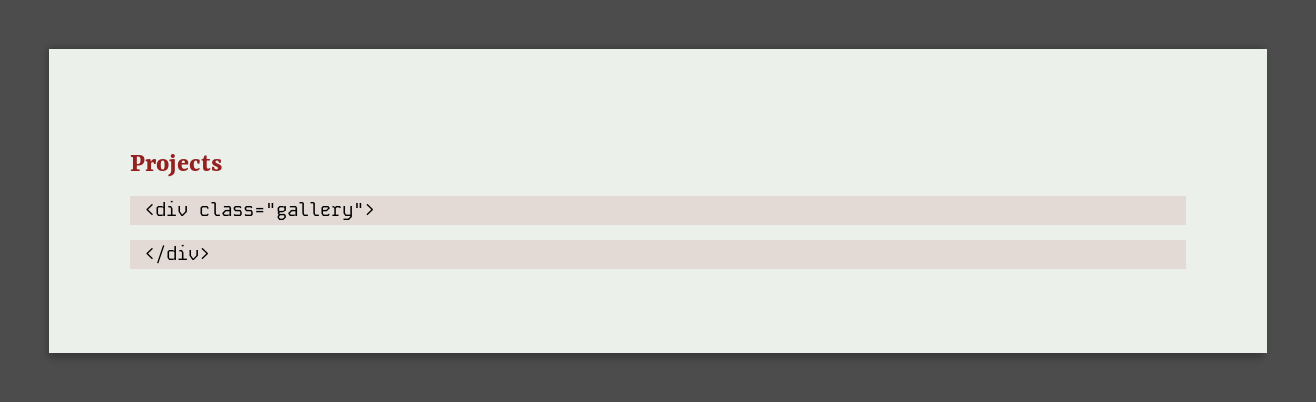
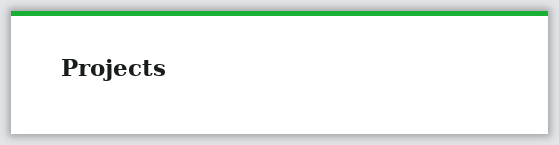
- <div class="gallery">
- </div>

